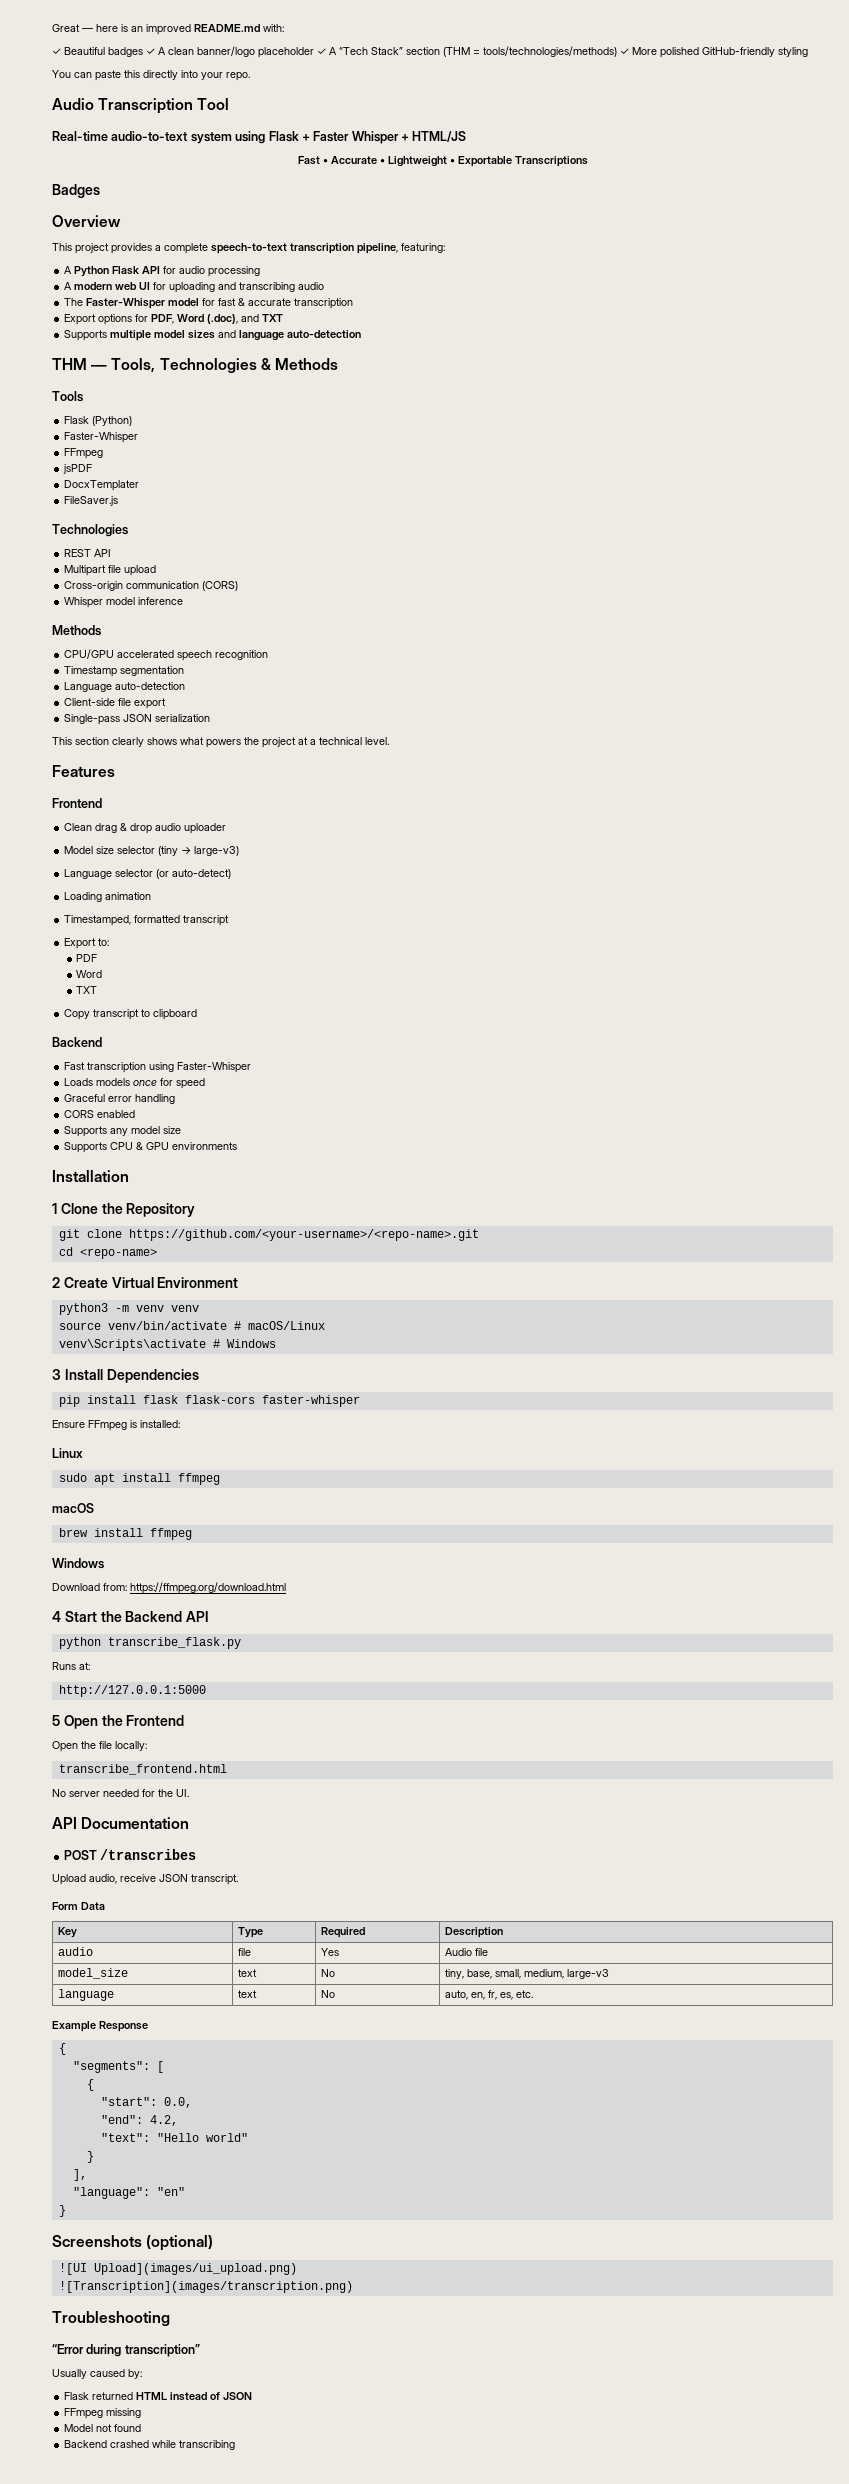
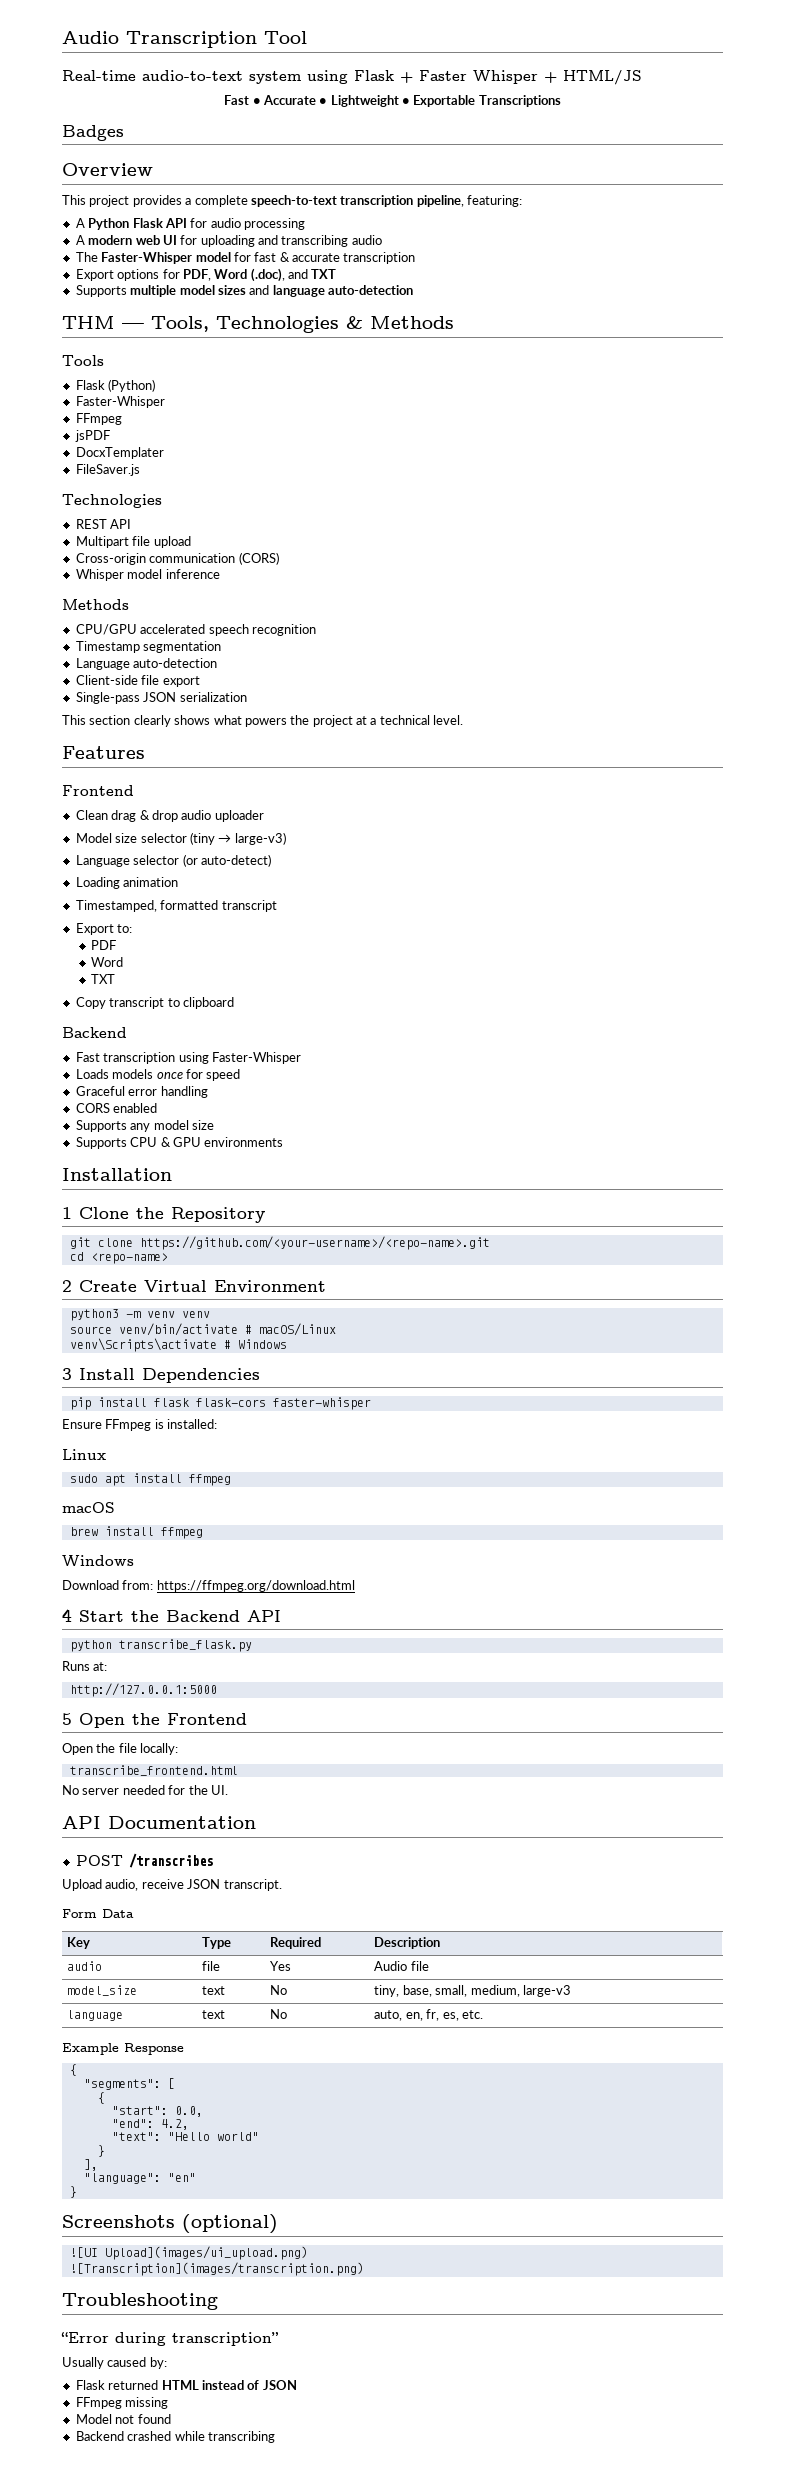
- Great — here is an improved README.md with:
- ✓ Beautiful badges ✓ A clean banner/logo placeholder ✓ A “Tech Stack” section (THM = tools/technologies/methods) ✓ More polished GitHub-friendly styling
- You can paste this directly into your repo.

